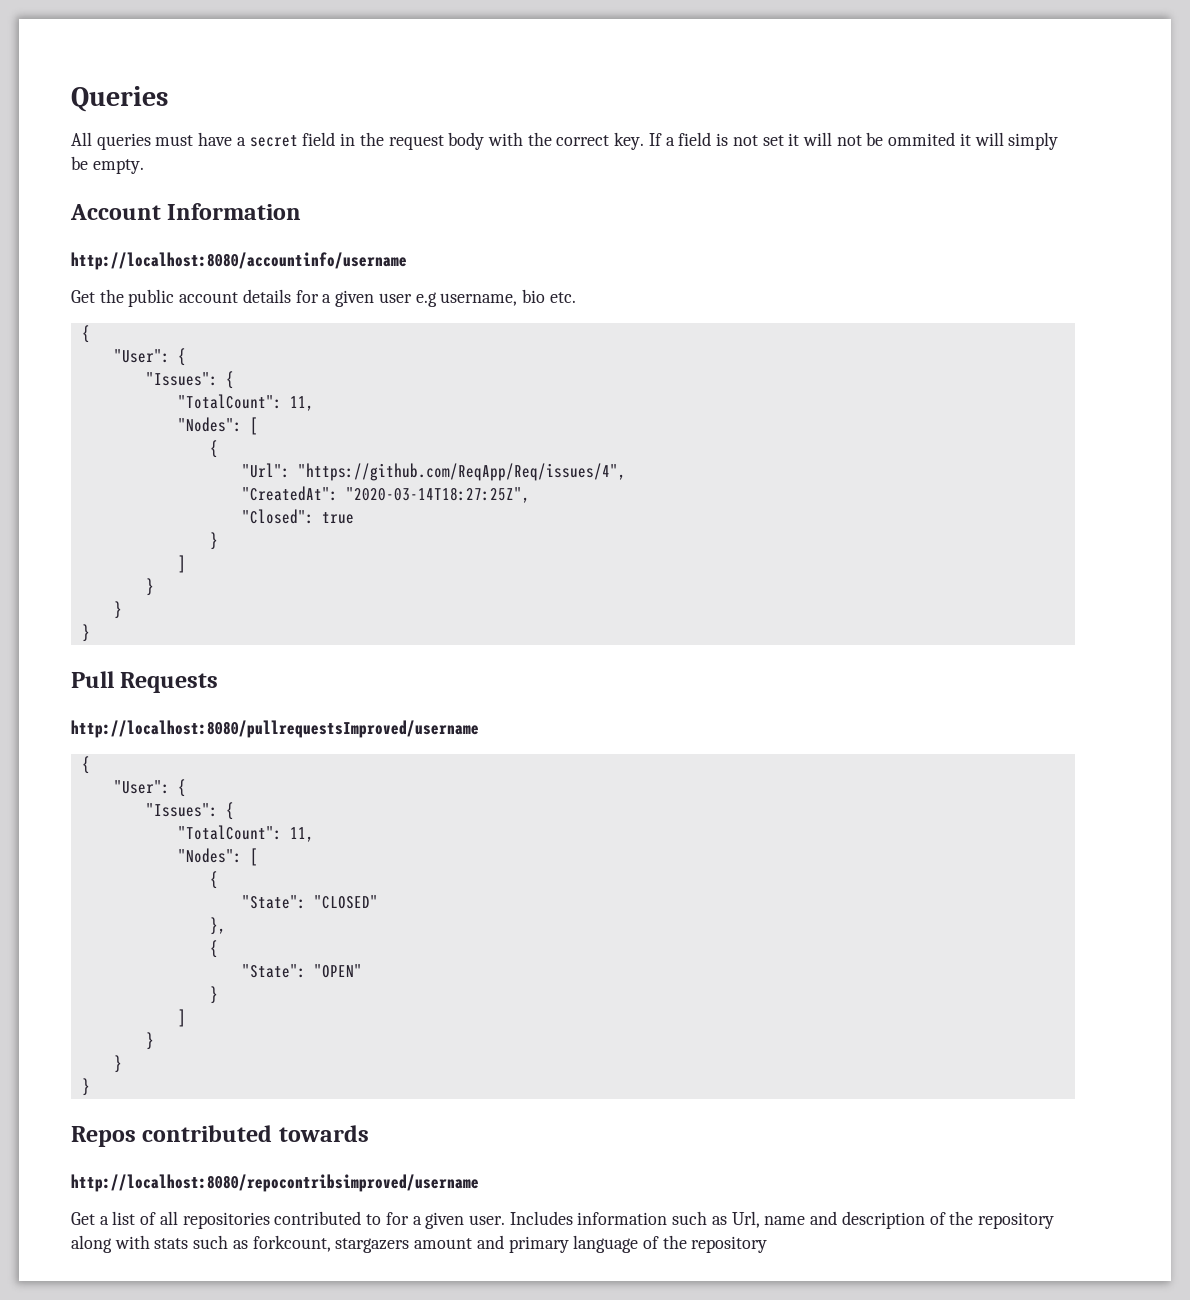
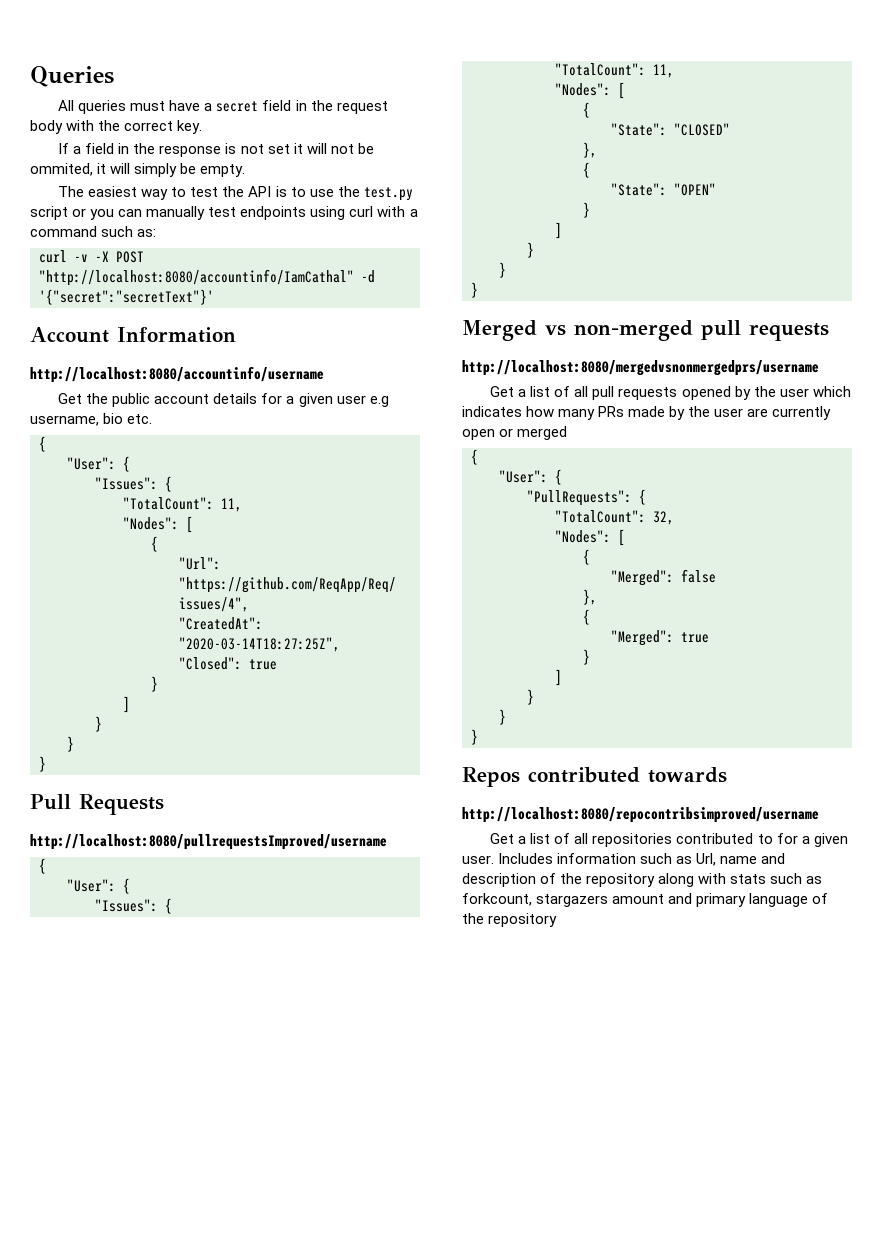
- All queries must have a secret field in the request body with the correct key. If a field is not set it will not be ommited it will simply be empty.
+ All queries must have a secret field in the request body with the correct key.
+ If a field in the response is not set it will not be ommited, it will simply be empty.
+ The easiest way to test the API is to use the test.py script or you can manually test endpoints using curl with a command such as:
+ curl -v -X POST "http://localhost:8080/accountinfo/IamCathal" -d '{"secret":"secretText"}'
+ Merged vs non-merged pull requests
+ http://localhost:8080/mergedvsnonmergedprs/username
+ Get a list of all pull requests opened by the user which indicates how many PRs made by the user are currently open or merged
+ {
+ "User": {
+ "PullRequests": {
+ "TotalCount": 32,
+ "Nodes": [
+ {
+ "Merged": false
+ },
+ {
+ "Merged": true
+ }
+ ]
+ }
+ }
+ }

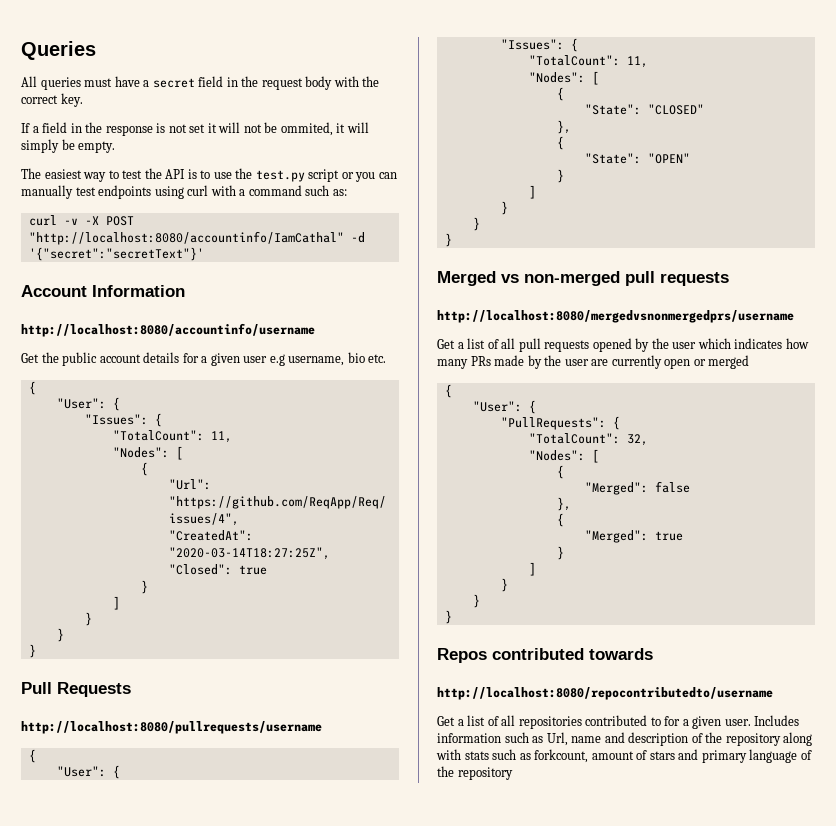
- http://localhost:8080/pullrequestsImproved/username
+ http://localhost:8080/pullrequests/username
- http://localhost:8080/repocontribsimproved/username
+ http://localhost:8080/repocontributedto/username
- Includes information such as Url, name and description of the repository along with stats such as forkcount, stargazers amount and primary language of the repository
+ Includes information such as Url, name and description of the repository along with stats such as forkcount, amount of stars and primary language of the repository

